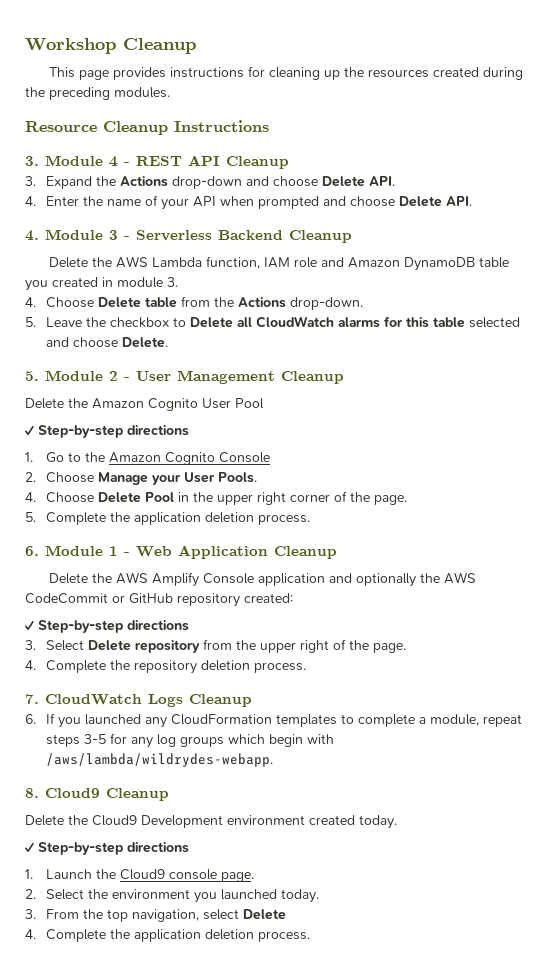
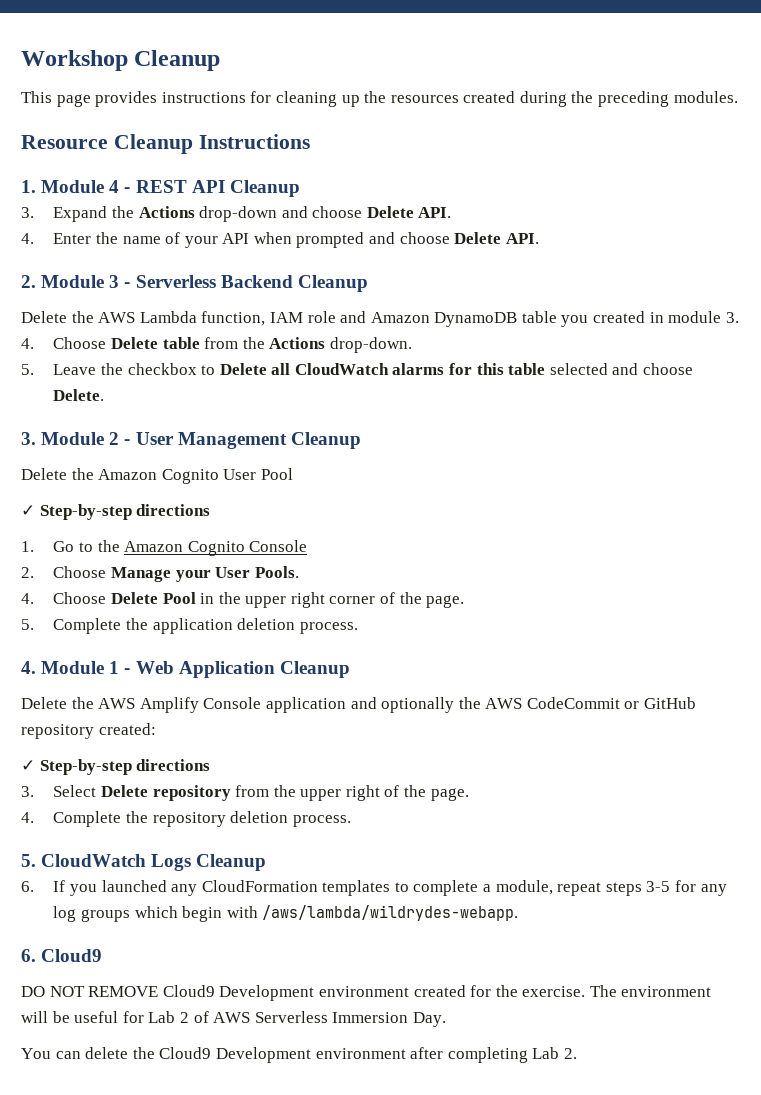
- 3. Module 4 - REST API Cleanup
+ 1. Module 4 - REST API Cleanup
- 4. Module 3 - Serverless Backend Cleanup
+ 2. Module 3 - Serverless Backend Cleanup
- 5. Module 2 - User Management Cleanup
+ 3. Module 2 - User Management Cleanup
- 6. Module 1 - Web Application Cleanup
+ 4. Module 1 - Web Application Cleanup
- 7. CloudWatch Logs Cleanup
+ 5. CloudWatch Logs Cleanup
- 8. Cloud9 Cleanup
- Delete the Cloud9 Development environment created today.
- ✓ Step-by-step directions
- 1. Launch the Cloud9 console page.
- 2. Select the environment you launched today.
- 3. From the top navigation, select Delete
- 4. Complete the application deletion process.
+ 6. Cloud9
+ DO NOT REMOVE Cloud9 Development environment created for the exercise. The environment will be useful for Lab 2 of AWS Serverless Immersion Day.
+ You can delete the Cloud9 Development environment after completing Lab 2.

